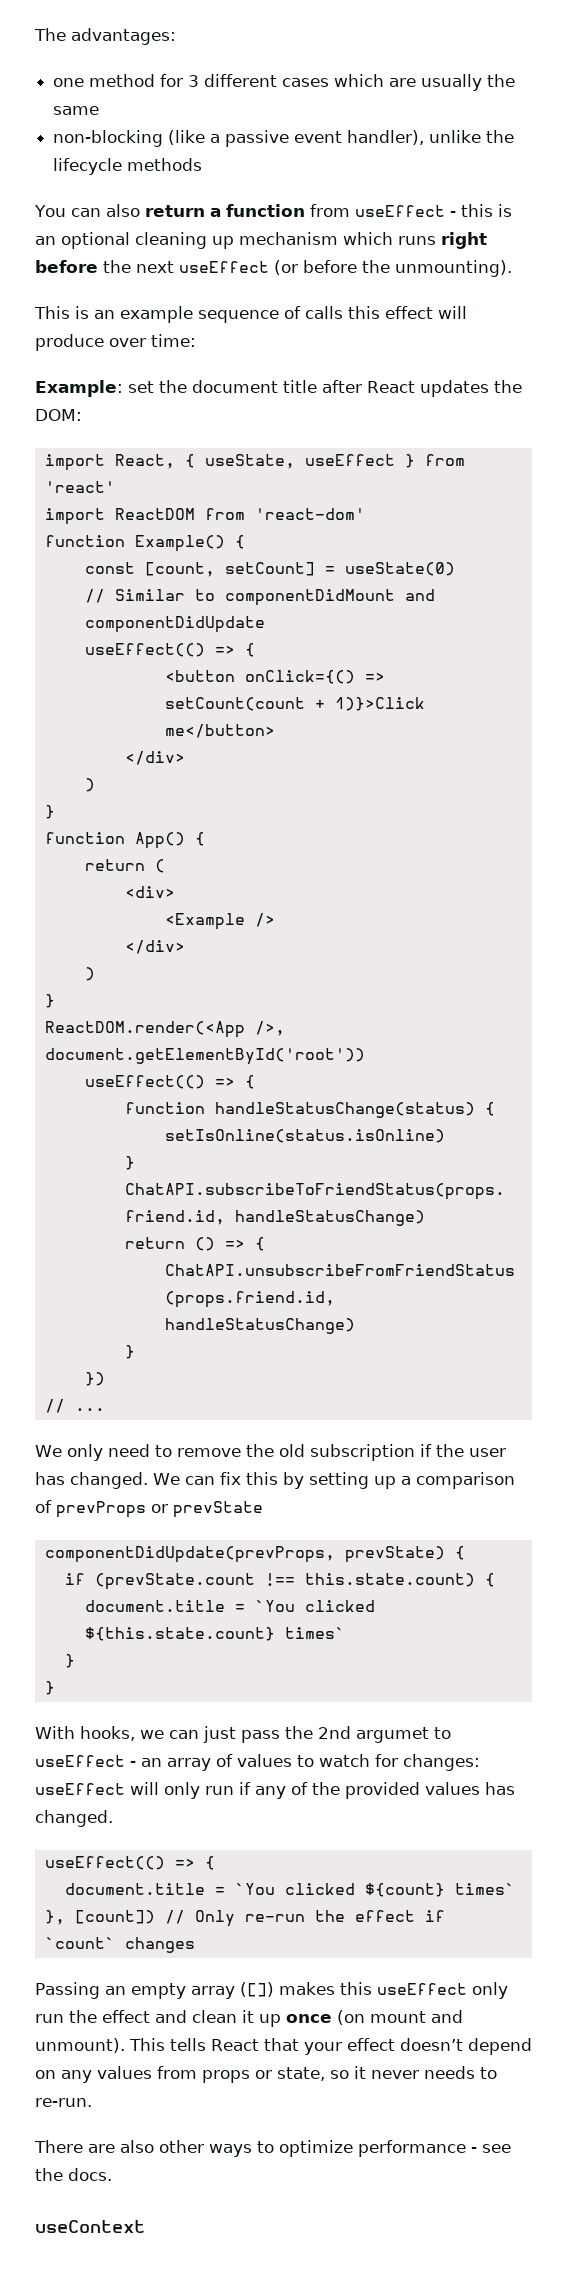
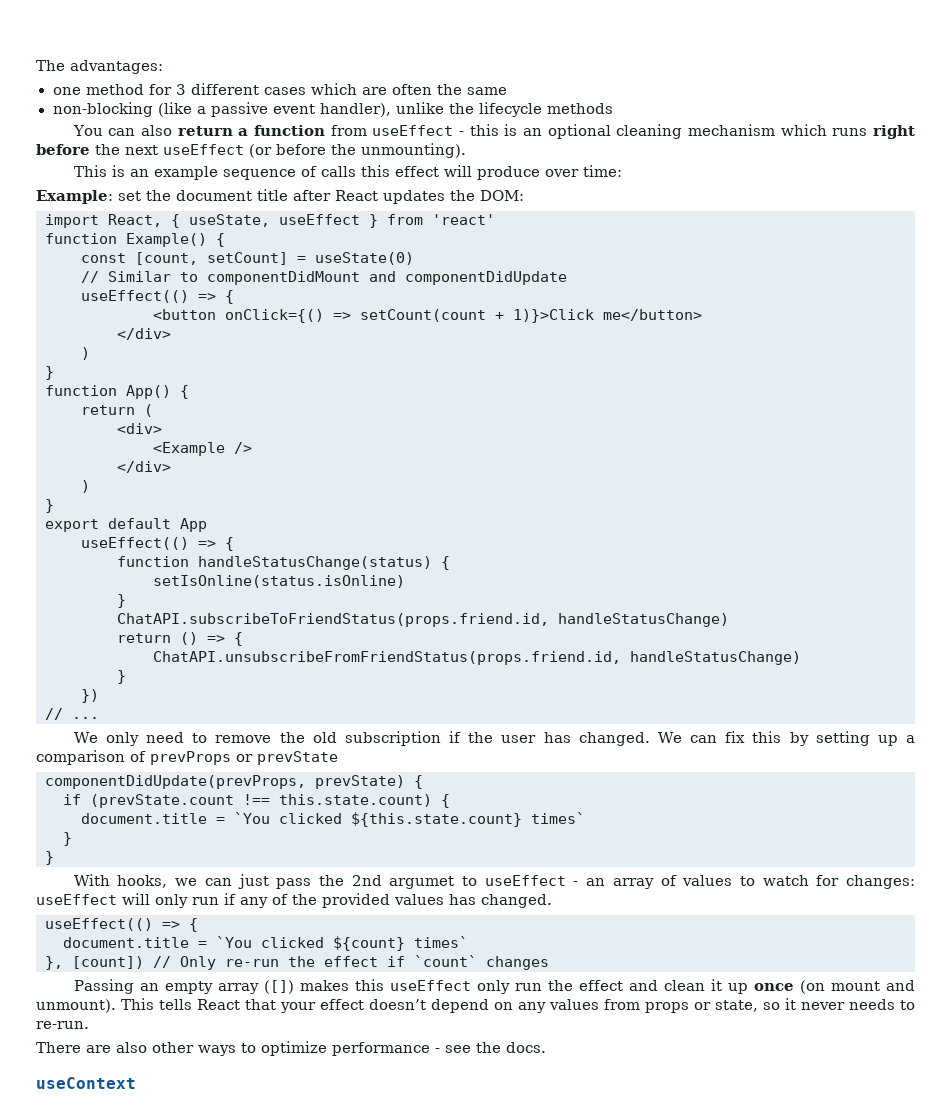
- one method for 3 different cases which are usually the same
+ one method for 3 different cases which are often the same
- You can also return a function from useEffect - this is an optional cleaning up mechanism which runs right before the next useEffect (or before the unmounting).
+ You can also return a function from useEffect - this is an optional cleaning mechanism which runs right before the next useEffect (or before the unmounting).
- import ReactDOM from 'react-dom'
- ReactDOM.render(<App />, document.getElementById('root'))
+ export default App

